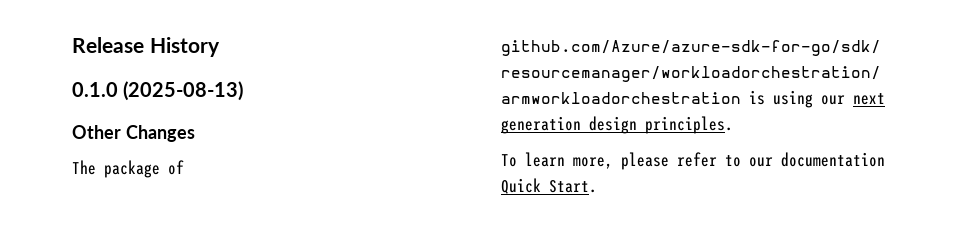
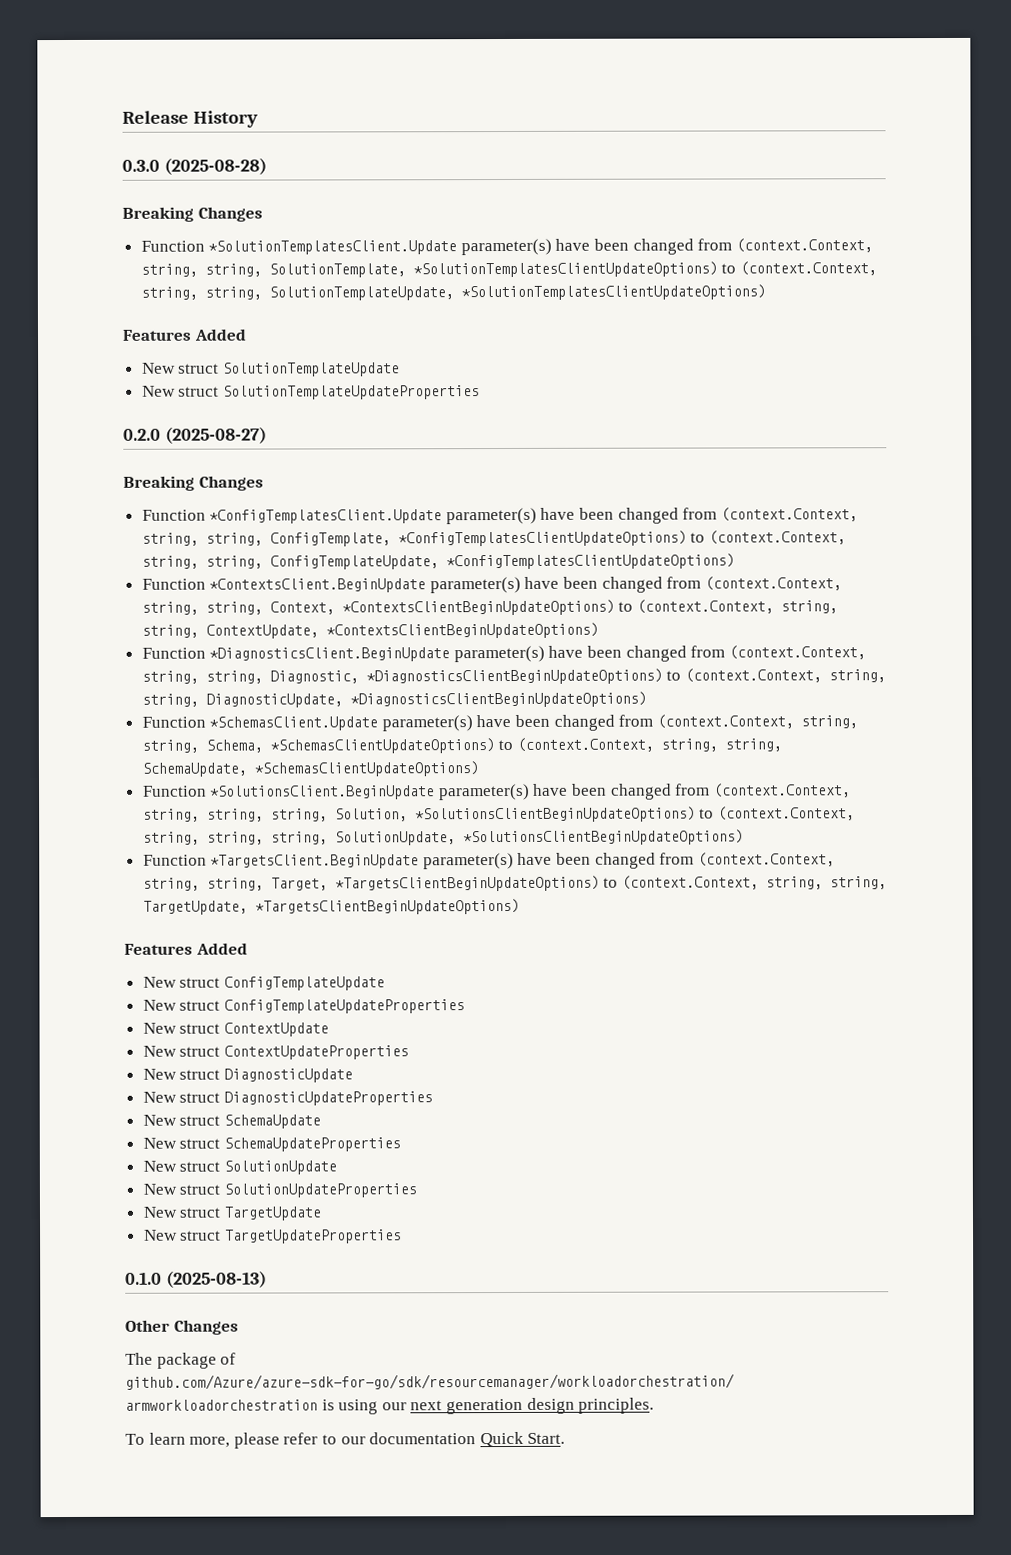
+ 0.3.0 (2025-08-28)
+ Breaking Changes
+ Function *SolutionTemplatesClient.Update parameter(s) have been changed from (context.Context, string, string, SolutionTemplate, *SolutionTemplatesClientUpdateOptions) to (context.Context, string, string, SolutionTemplateUpdate, *SolutionTemplatesClientUpdateOptions)
+ Features Added
+ New struct SolutionTemplateUpdate
+ New struct SolutionTemplateUpdateProperties
+ 0.2.0 (2025-08-27)
+ Breaking Changes
+ Function *ConfigTemplatesClient.Update parameter(s) have been changed from (context.Context, string, string, ConfigTemplate, *ConfigTemplatesClientUpdateOptions) to (context.Context, string, string, ConfigTemplateUpdate, *ConfigTemplatesClientUpdateOptions)
+ Function *ContextsClient.BeginUpdate parameter(s) have been changed from (context.Context, string, string, Context, *ContextsClientBeginUpdateOptions) to (context.Context, string, string, ContextUpdate, *ContextsClientBeginUpdateOptions)
+ Function *DiagnosticsClient.BeginUpdate parameter(s) have been changed from (context.Context, string, string, Diagnostic, *DiagnosticsClientBeginUpdateOptions) to (context.Context, string, string, DiagnosticUpdate, *DiagnosticsClientBeginUpdateOptions)
+ Function *SchemasClient.Update parameter(s) have been changed from (context.Context, string, string, Schema, *SchemasClientUpdateOptions) to (context.Context, string, string, SchemaUpdate, *SchemasClientUpdateOptions)
+ Function *SolutionsClient.BeginUpdate parameter(s) have been changed from (context.Context, string, string, string, Solution, *SolutionsClientBeginUpdateOptions) to (context.Context, string, string, string, SolutionUpdate, *SolutionsClientBeginUpdateOptions)
+ Function *TargetsClient.BeginUpdate parameter(s) have been changed from (context.Context, string, string, Target, *TargetsClientBeginUpdateOptions) to (context.Context, string, string, TargetUpdate, *TargetsClientBeginUpdateOptions)
+ Features Added
+ New struct ConfigTemplateUpdate
+ New struct ConfigTemplateUpdateProperties
+ New struct ContextUpdate
+ New struct ContextUpdateProperties
+ New struct DiagnosticUpdate
+ New struct DiagnosticUpdateProperties
+ New struct SchemaUpdate
+ New struct SchemaUpdateProperties
+ New struct SolutionUpdate
+ New struct SolutionUpdateProperties
+ New struct TargetUpdate
+ New struct TargetUpdateProperties

